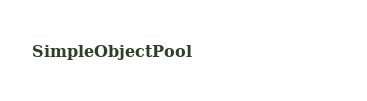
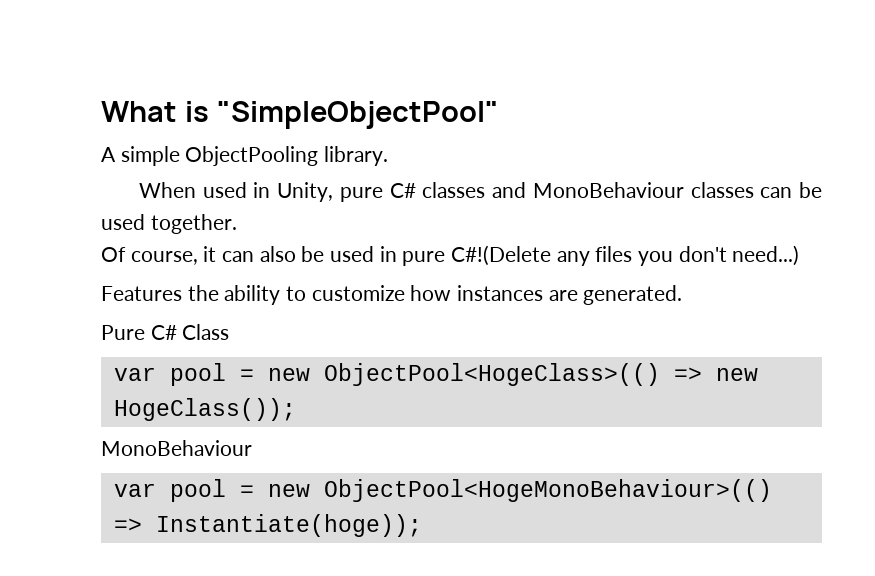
- SimpleObjectPool
+ What is "SimpleObjectPool"
+ A simple ObjectPooling library.
+ When used in Unity, pure C# classes and MonoBehaviour classes can be used together.
+ Of course, it can also be used in pure C#!(Delete any files you don't need...)
+ Features the ability to customize how instances are generated.
+ Pure C# Class
+ var pool = new ObjectPool<HogeClass>(() => new HogeClass());
+ MonoBehaviour
+ var pool = new ObjectPool<HogeMonoBehaviour>(() => Instantiate(hoge));

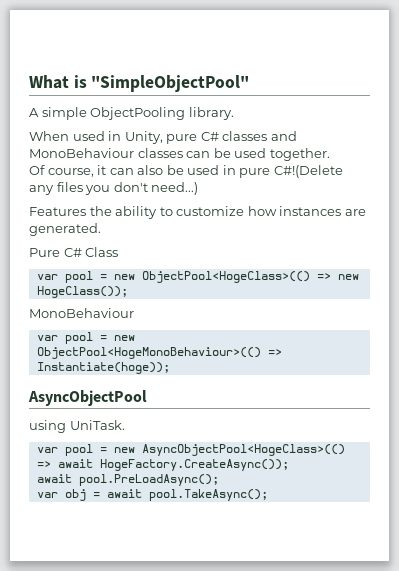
+ AsyncObjectPool
+ using UniTask.
+ var pool = new AsyncObjectPool<HogeClass>(() => await HogeFactory.CreateAsync());
+ await pool.PreLoadAsync();
+ var obj = await pool.TakeAsync();

